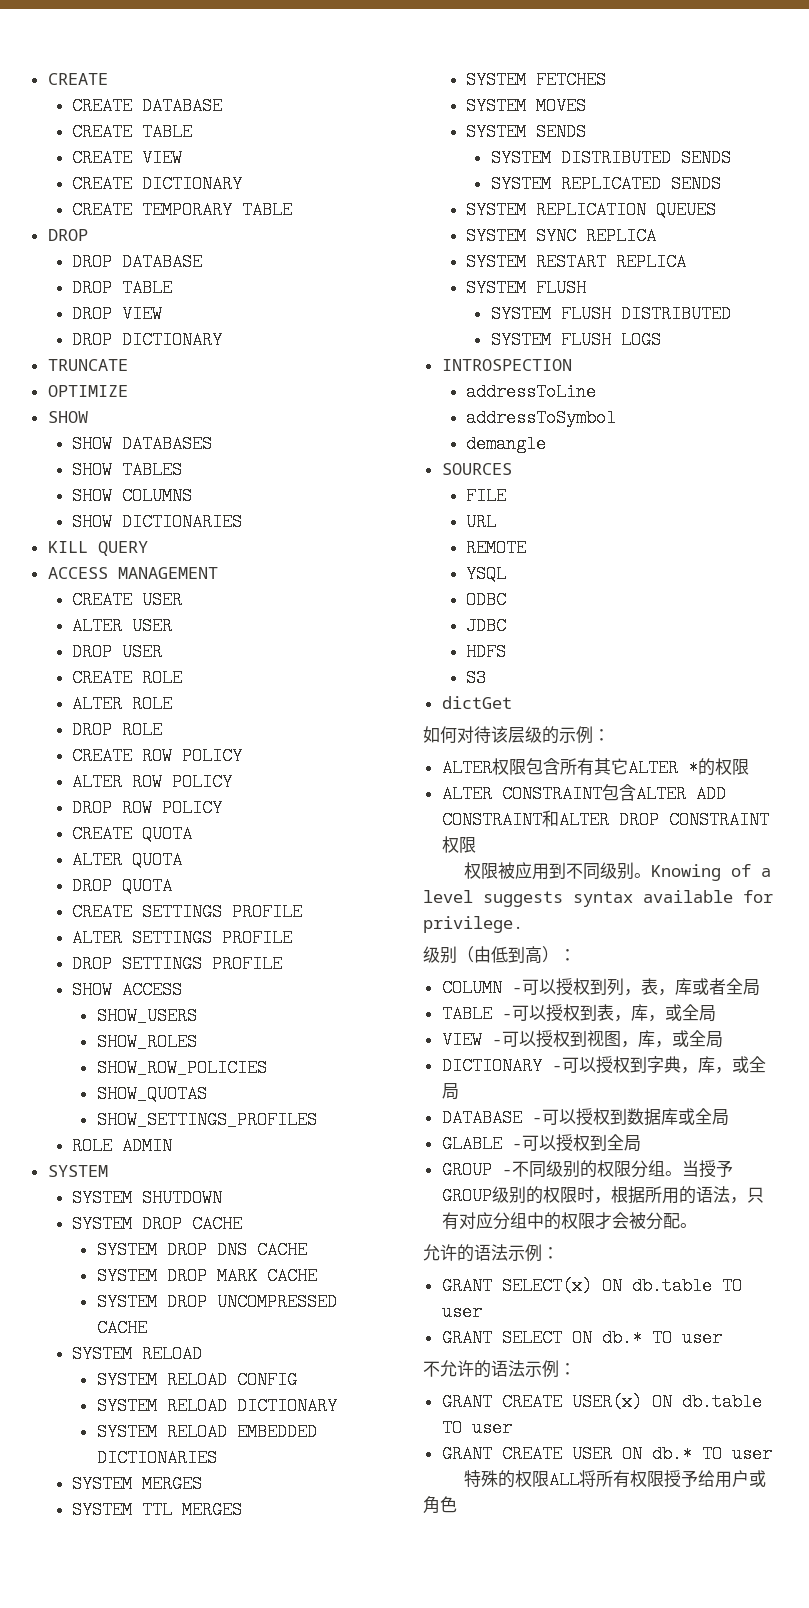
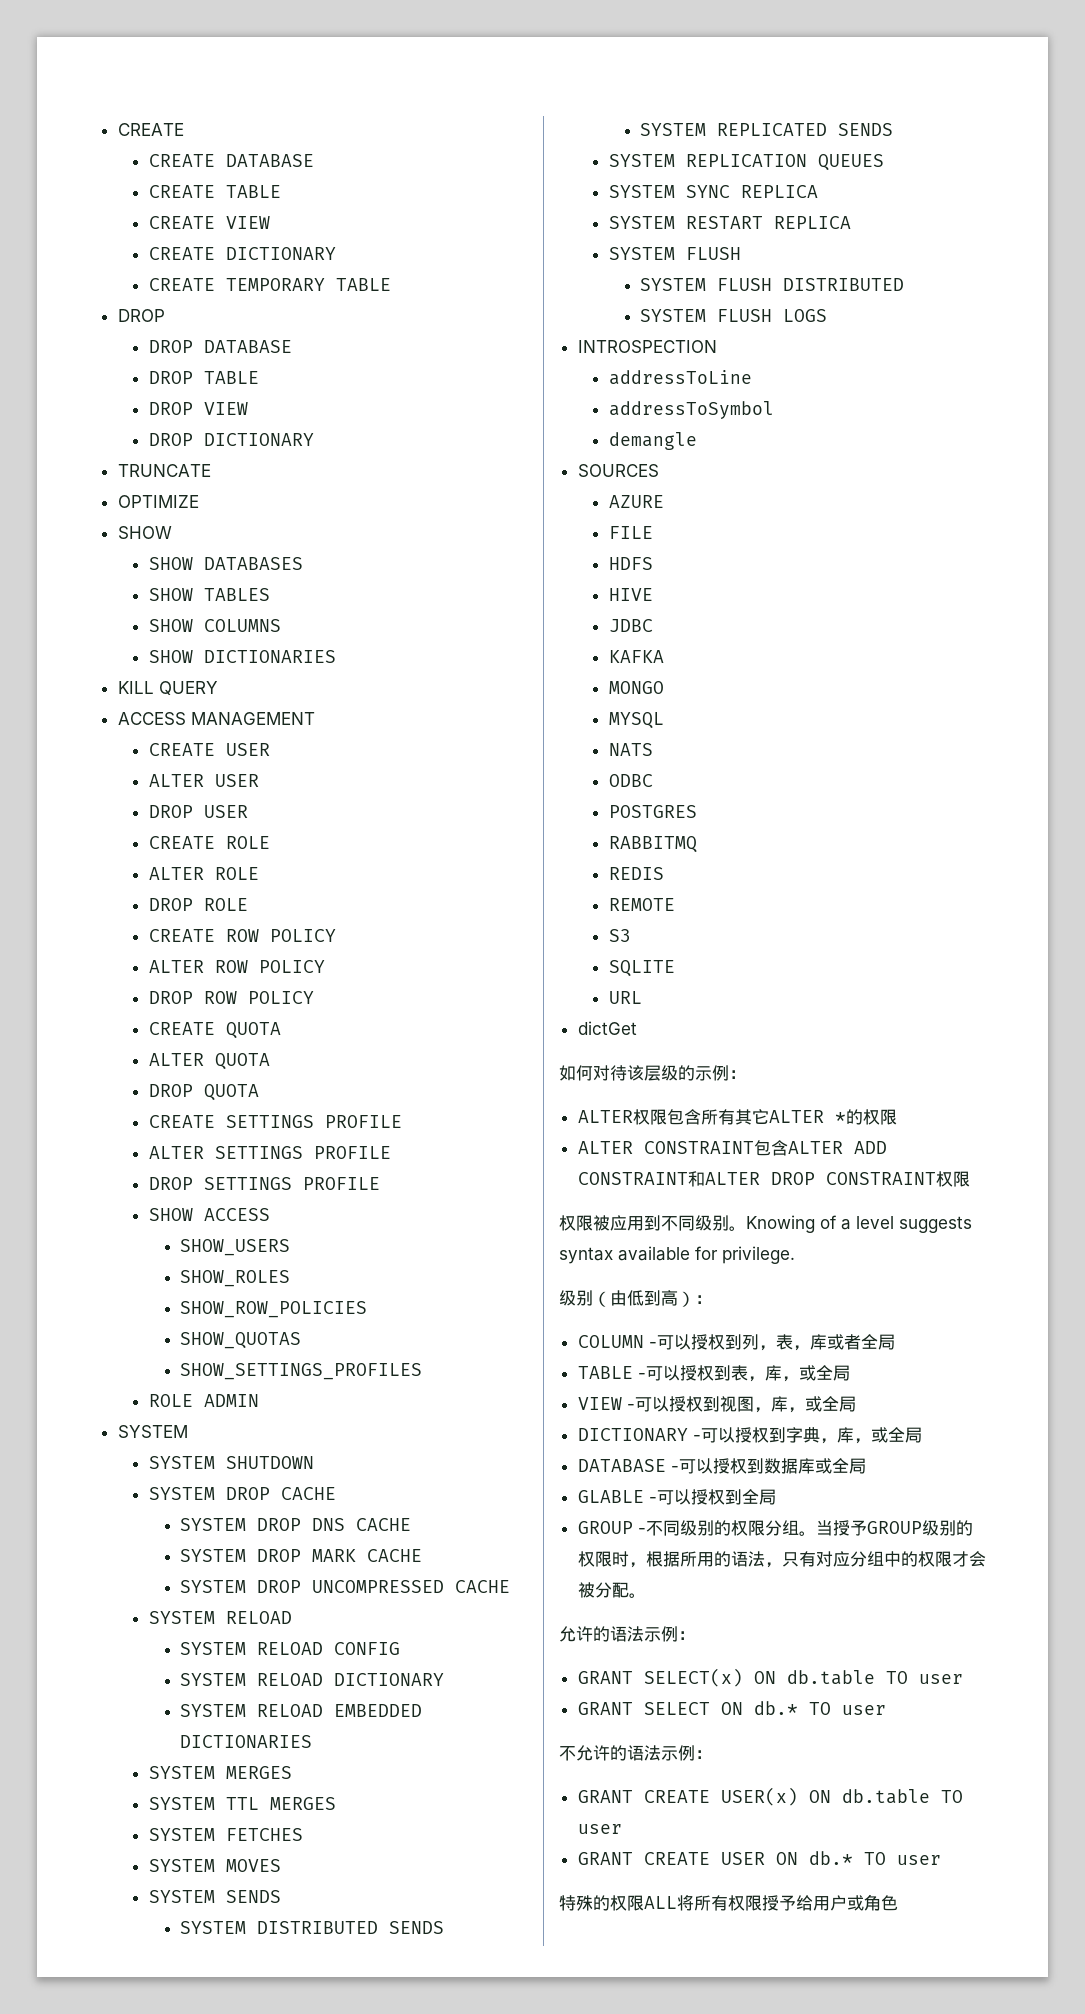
+ AZURE
+ HDFS
+ HIVE
+ JDBC
+ KAFKA
+ MONGO
+ MYSQL
+ NATS
+ ODBC
+ POSTGRES
+ RABBITMQ
+ REDIS
+ REMOTE
+ S3
+ SQLITE
  URL
- REMOTE
- YSQL
- ODBC
- JDBC
- HDFS
- S3

